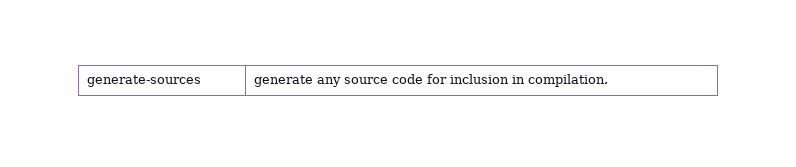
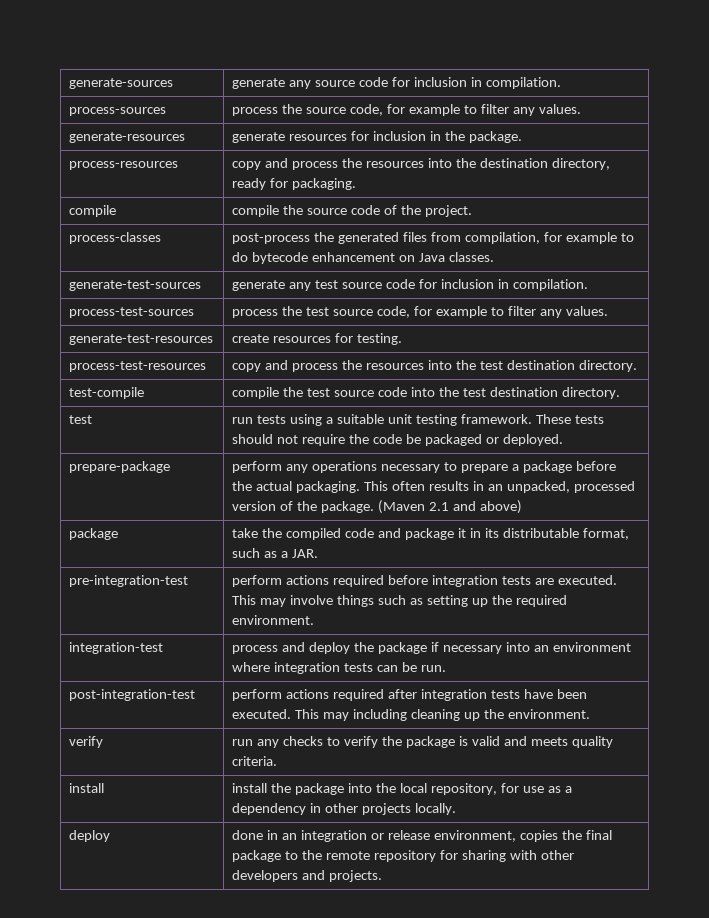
+ process-sources | process the source code, for example to filter any values.
+ generate-resources | generate resources for inclusion in the package.
+ process-resources | copy and process the resources into the destination directory, ready for packaging.
+ compile | compile the source code of the project.
+ process-classes | post-process the generated files from compilation, for example to do bytecode enhancement on Java classes.
+ generate-test-sources | generate any test source code for inclusion in compilation.
+ process-test-sources | process the test source code, for example to filter any values.
+ generate-test-resources | create resources for testing.
+ process-test-resources | copy and process the resources into the test destination directory.
+ test-compile | compile the test source code into the test destination directory.
+ test | run tests using a suitable unit testing framework. These tests should not require the code be packaged or deployed.
+ prepare-package | perform any operations necessary to prepare a package before the actual packaging. This often results in an unpacked, processed version of the package. (Maven 2.1 and above)
+ package | take the compiled code and package it in its distributable format, such as a JAR.
+ pre-integration-test | perform actions required before integration tests are executed. This may involve things such as setting up the required environment.
+ integration-test | process and deploy the package if necessary into an environment where integration tests can be run.
+ post-integration-test | perform actions required after integration tests have been executed. This may including cleaning up the environment.
+ verify | run any checks to verify the package is valid and meets quality criteria.
+ install | install the package into the local repository, for use as a dependency in other projects locally.
+ deploy | done in an integration or release environment, copies the final package to the remote repository for sharing with other developers and projects.

